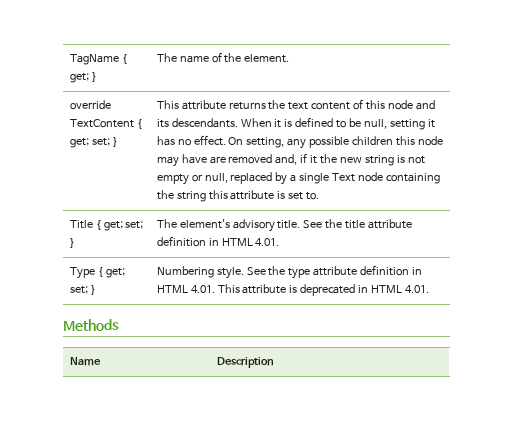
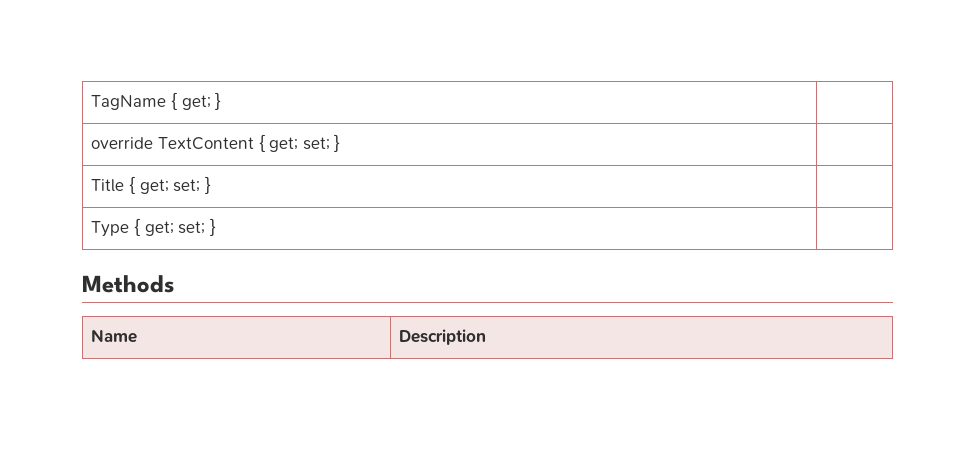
- TagName { get; } | The name of the element.
+ TagName { get; } |
- This attribute returns the text content of this node and its descendants. When it is defined to be null, setting it has no effect. On setting, any possible children this node may have are removed and, if it the new string is not empty or null, replaced by a single Text node containing the string this attribute is set to.
- Title { get; set; } | The element's advisory title. See the title attribute definition in HTML 4.01.
+ Title { get; set; } |
- Type { get; set; } | Numbering style. See the type attribute definition in HTML 4.01. This attribute is deprecated in HTML 4.01.
+ Type { get; set; } |

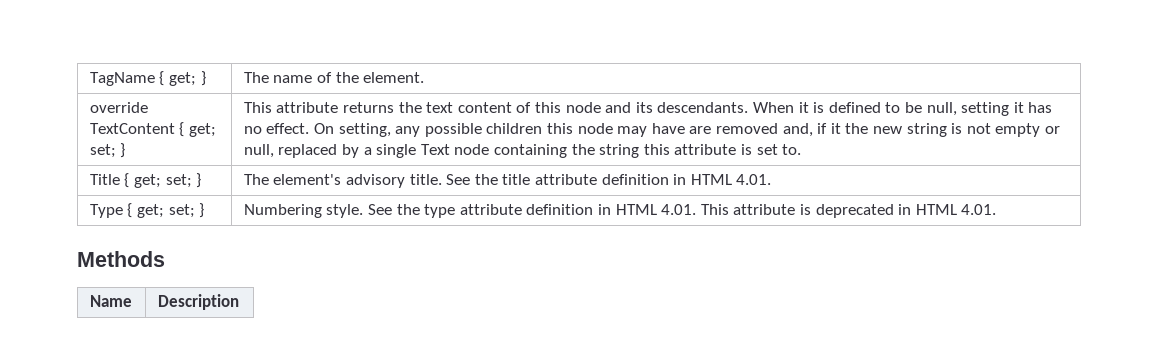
- TagName { get; } |
+ TagName { get; } | The name of the element.
+ This attribute returns the text content of this node and its descendants. When it is defined to be null, setting it has no effect. On setting, any possible children this node may have are removed and, if it the new string is not empty or null, replaced by a single Text node containing the string this attribute is set to.
- Title { get; set; } |
+ Title { get; set; } | The element's advisory title. See the title attribute definition in HTML 4.01.
- Type { get; set; } |
+ Type { get; set; } | Numbering style. See the type attribute definition in HTML 4.01. This attribute is deprecated in HTML 4.01.

